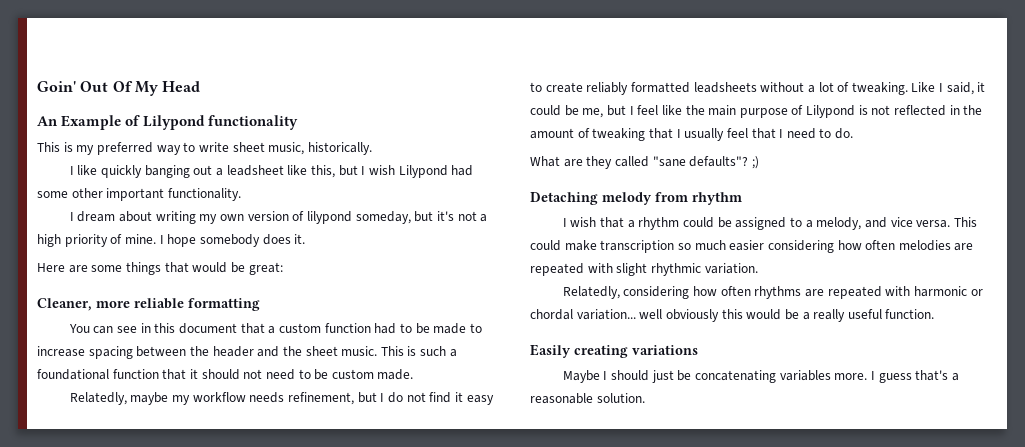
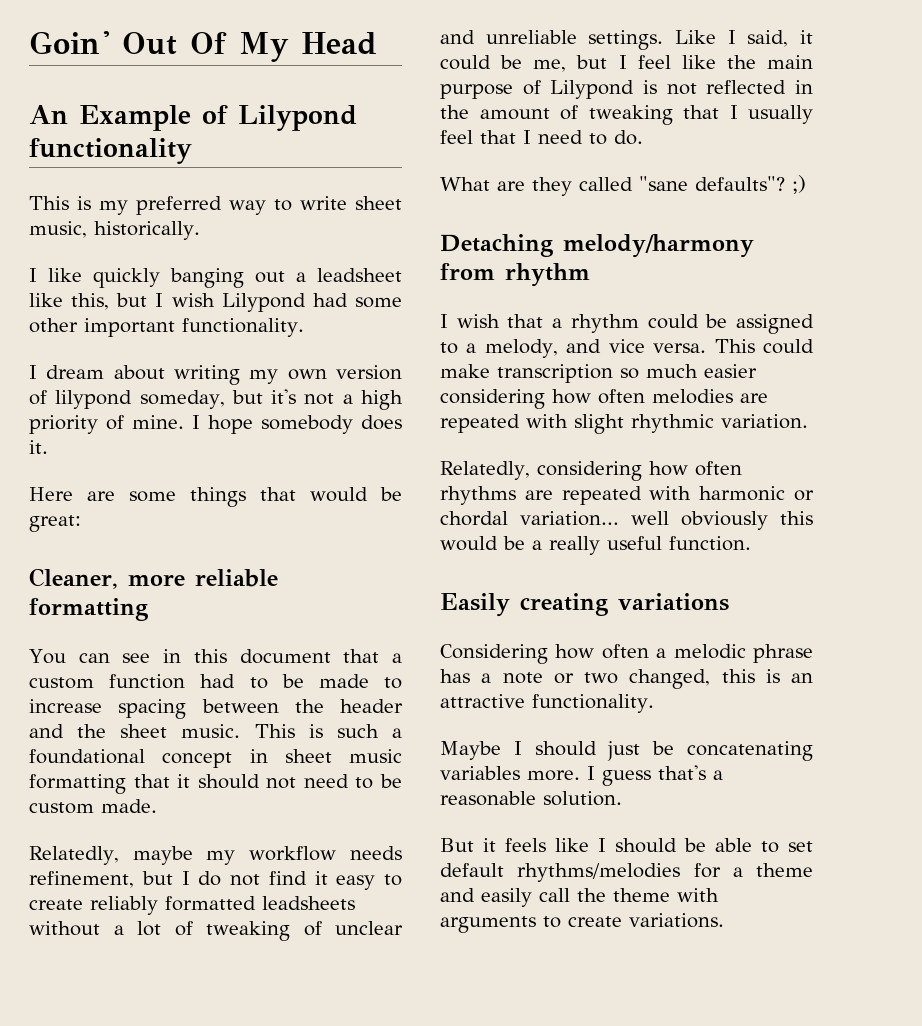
- This is such a foundational function that it should not need to be custom made.
+ This is such a foundational concept in sheet music formatting that it should not need to be custom made.
- Relatedly, maybe my workflow needs refinement, but I do not find it easy to create reliably formatted leadsheets without a lot of tweaking.
+ Relatedly, maybe my workflow needs refinement, but I do not find it easy to create reliably formatted leadsheets without a lot of tweaking of unclear and unreliable settings.
- Detaching melody from rhythm
+ Detaching melody/harmony from rhythm
+ Considering how often a melodic phrase has a note or two changed, this is an attractive functionality.
+ But it feels like I should be able to set default rhythms/melodies for a theme and easily call the theme with arguments to create variations.

